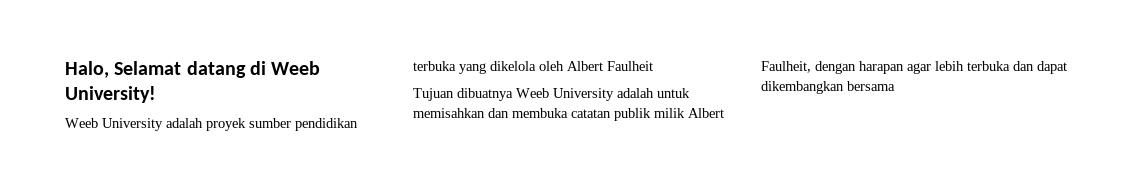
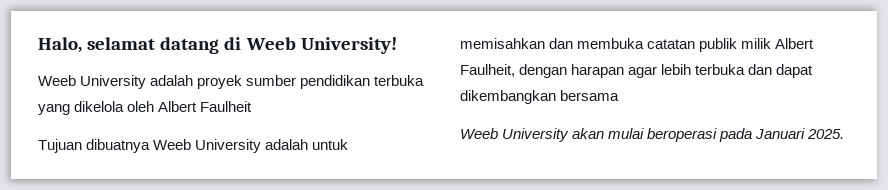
- Halo, Selamat datang di Weeb University!
+ Halo, selamat datang di Weeb University!
+ Weeb University akan mulai beroperasi pada Januari 2025.

